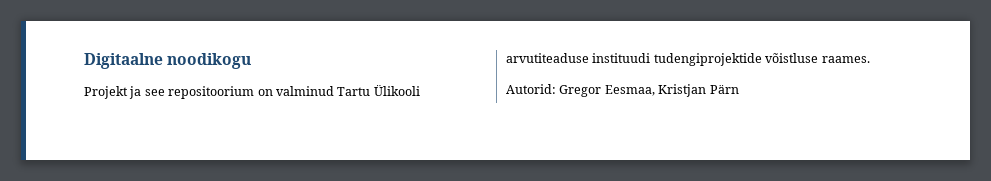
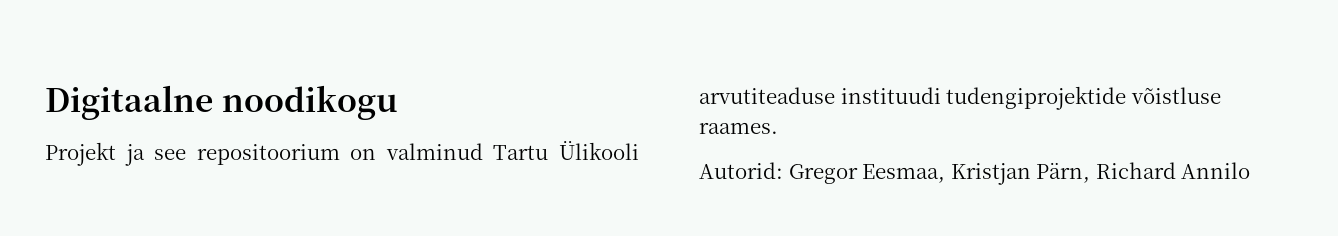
- Autorid: Gregor Eesmaa, Kristjan Pärn
+ Autorid: Gregor Eesmaa, Kristjan Pärn, Richard Annilo

